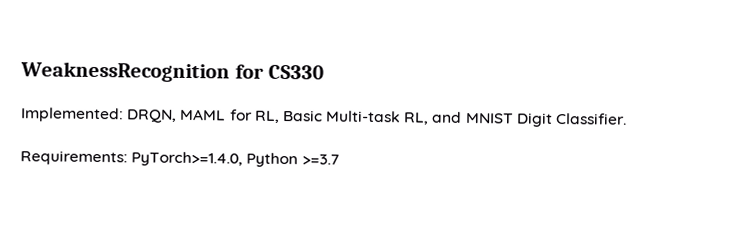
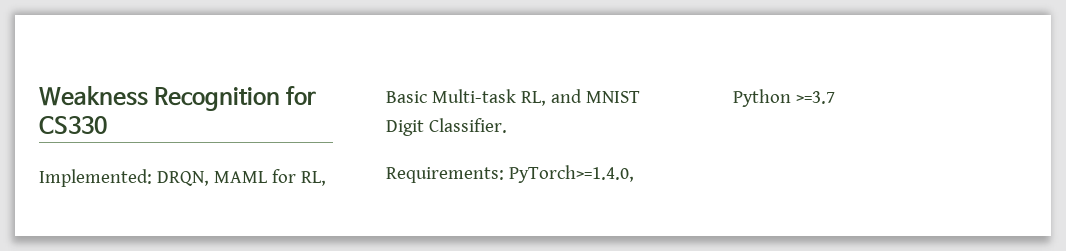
- WeaknessRecognition for CS330
+ Weakness Recognition for CS330

